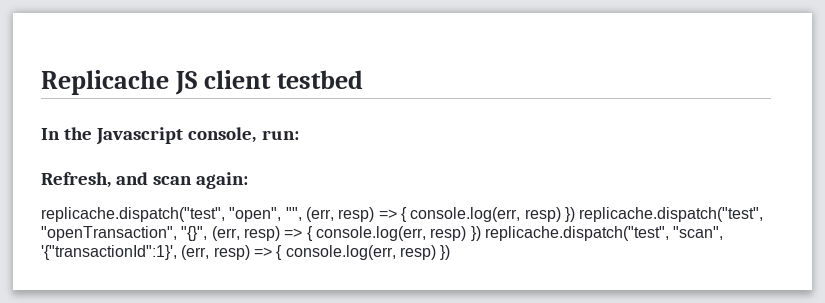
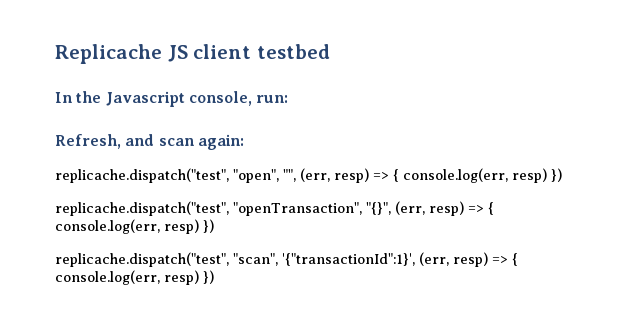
- replicache.dispatch("test", "open", "", (err, resp) => { console.log(err, resp) }) replicache.dispatch("test", "openTransaction", "{}", (err, resp) => { console.log(err, resp) }) replicache.dispatch("test", "scan", '{"transactionId":1}', (err, resp) => { console.log(err, resp) })
+ replicache.dispatch("test", "open", "", (err, resp) => { console.log(err, resp) })
+ replicache.dispatch("test", "openTransaction", "{}", (err, resp) => { console.log(err, resp) })
+ replicache.dispatch("test", "scan", '{"transactionId":1}', (err, resp) => { console.log(err, resp) })

